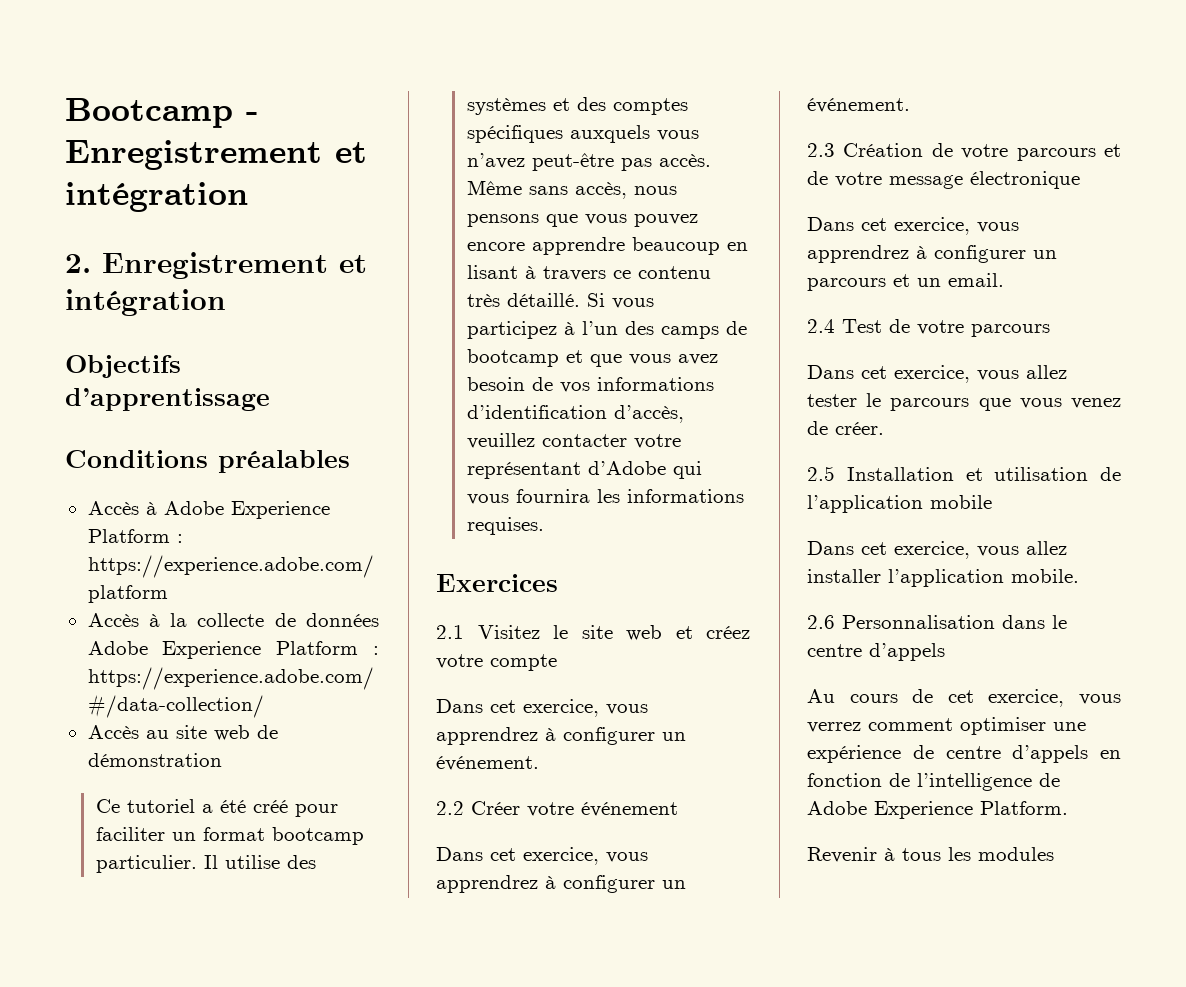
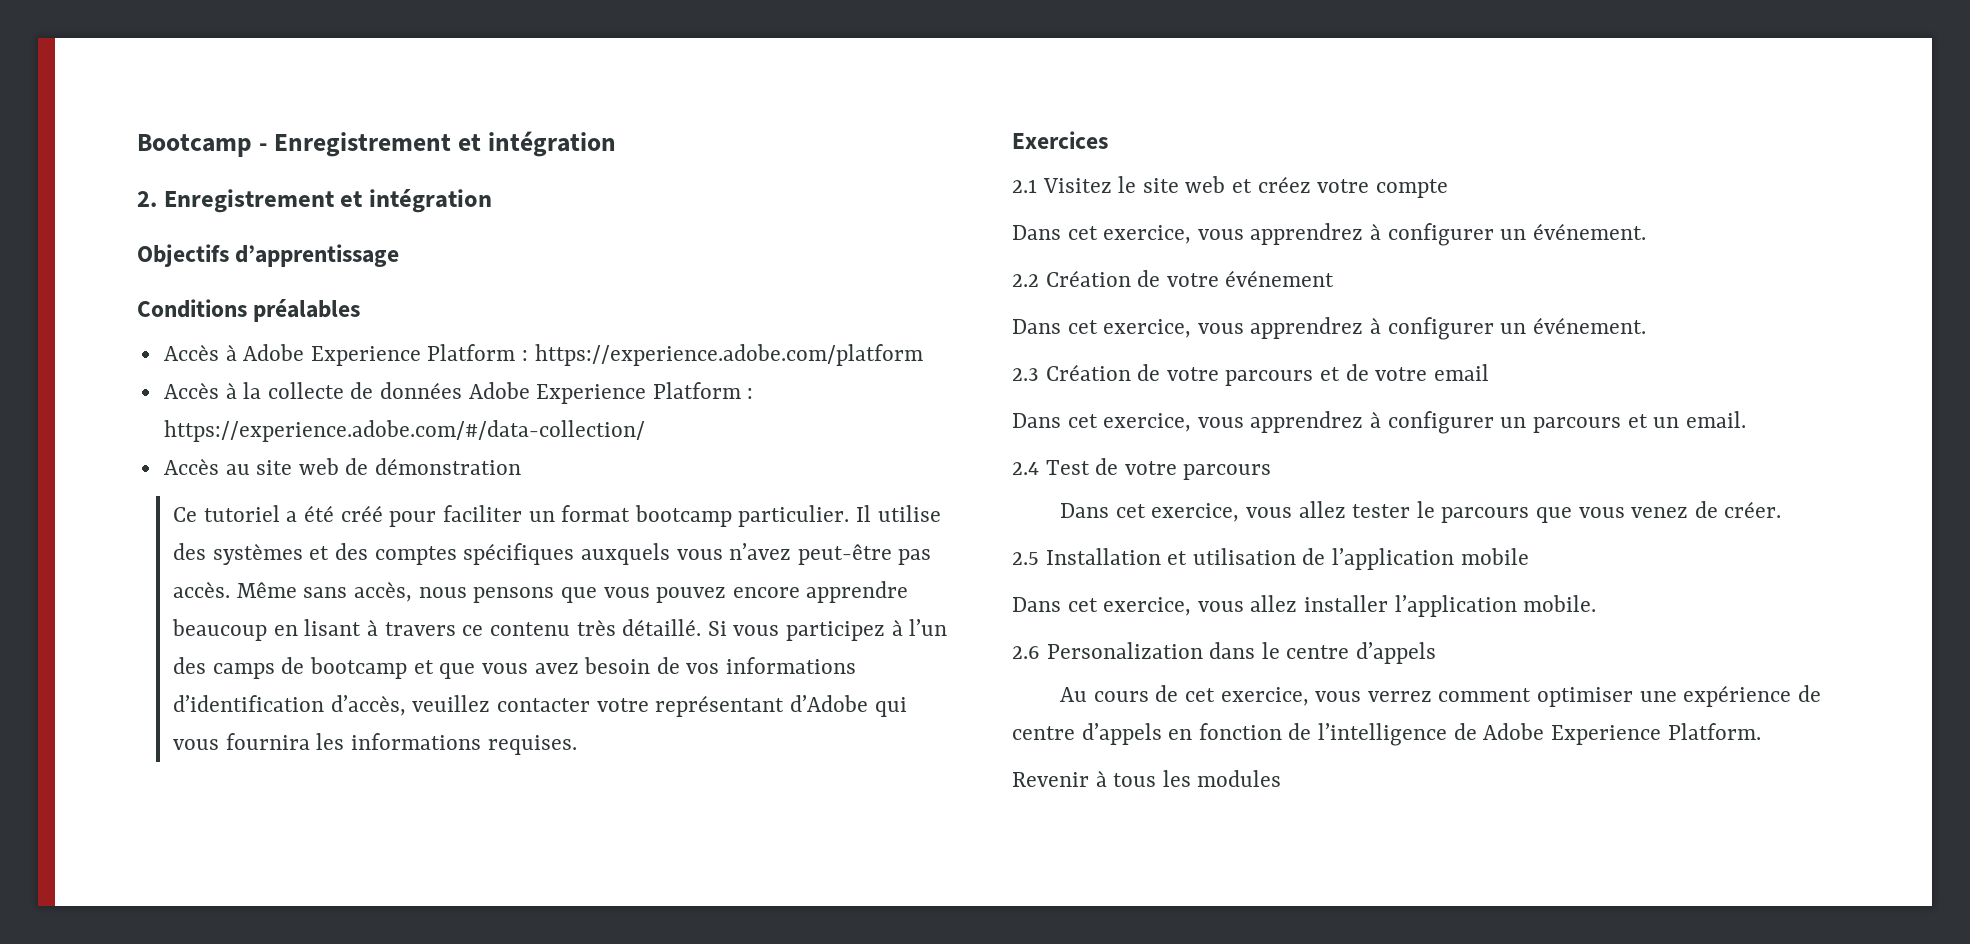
- 2.2 Créer votre événement
+ 2.2 Création de votre événement
- 2.3 Création de votre parcours et de votre message électronique
+ 2.3 Création de votre parcours et de votre email
- 2.6 Personnalisation dans le centre d’appels
+ 2.6 Personalization dans le centre d’appels

